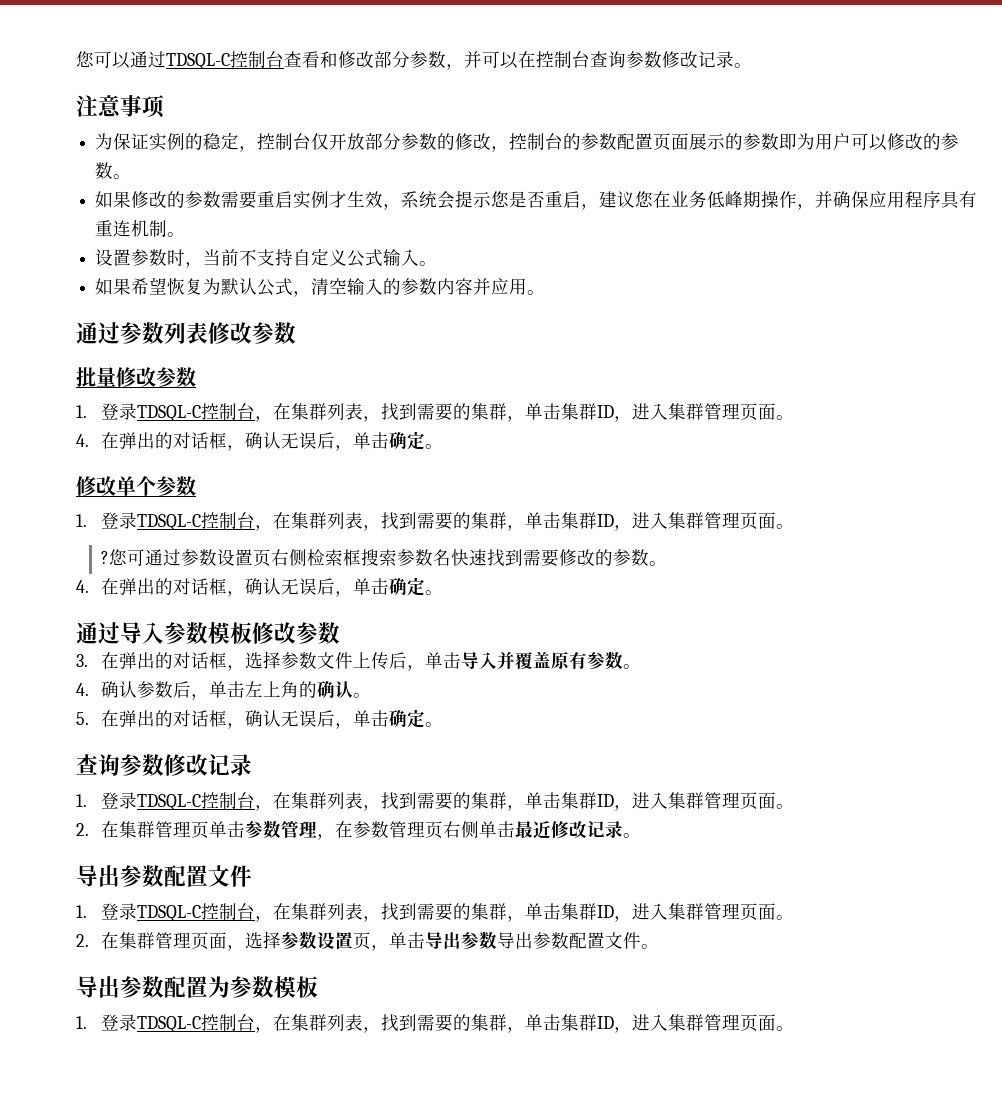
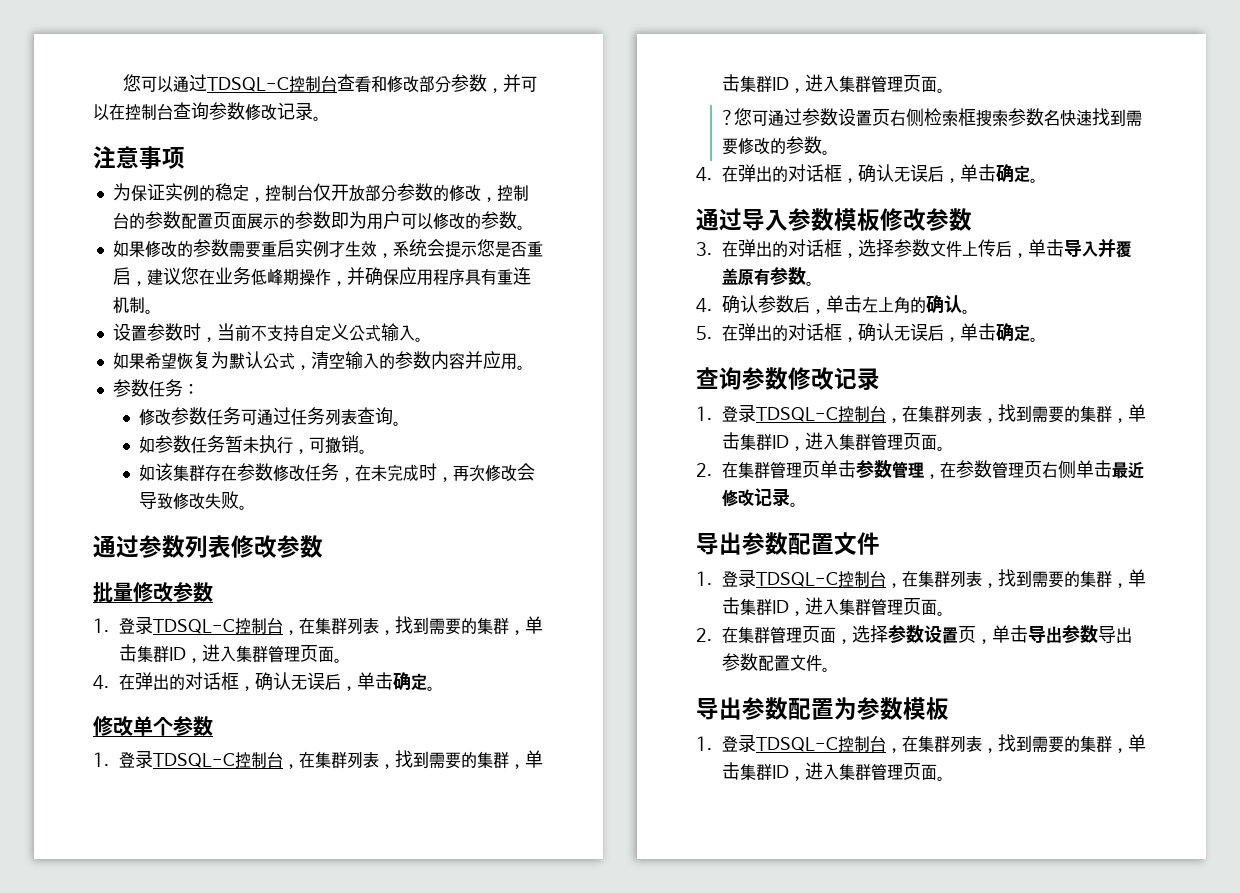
+ 参数任务：
+ 修改参数任务可通过任务列表查询。
+ 如参数任务暂未执行，可撤销。
+ 如该集群存在参数修改任务，在未完成时，再次修改会导致修改失败。

